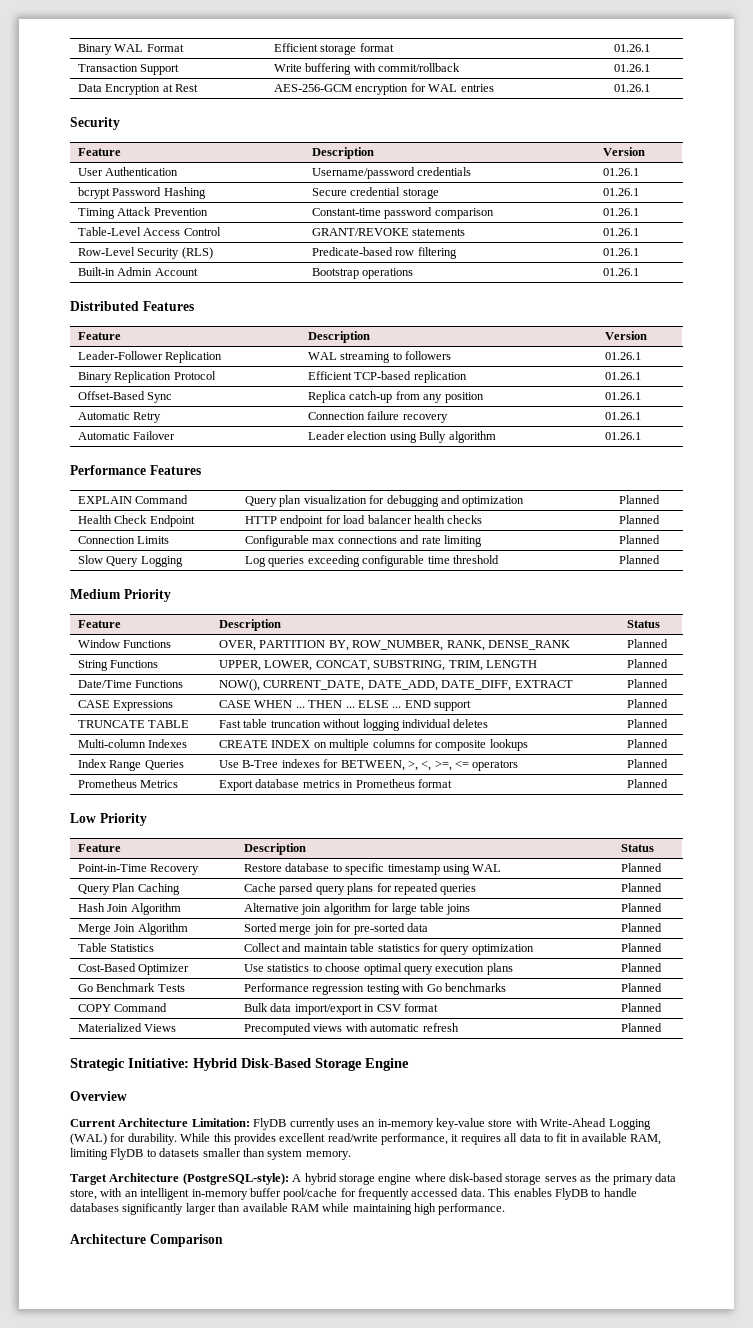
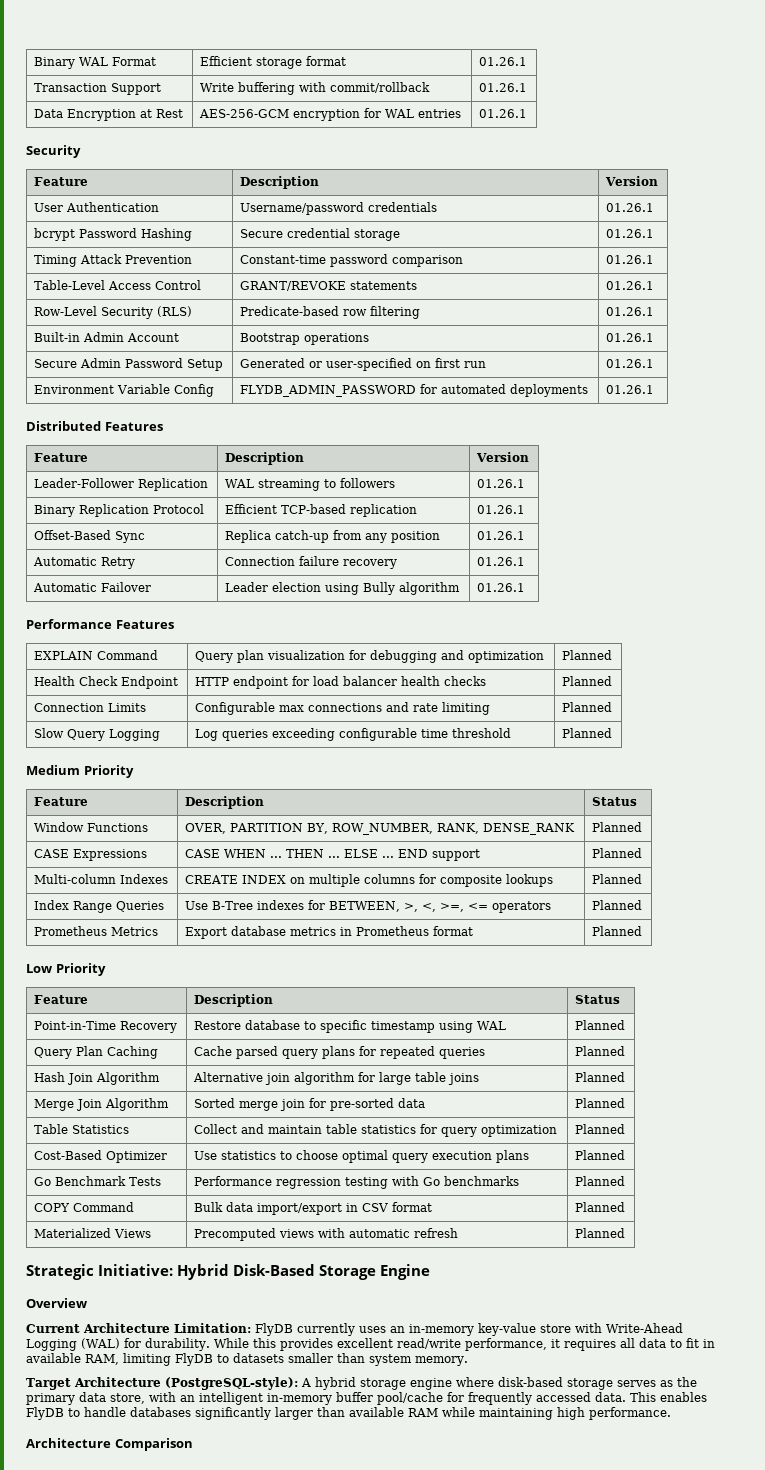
+ Secure Admin Password Setup | Generated or user-specified on first run | 01.26.1
+ Environment Variable Config | FLYDB_ADMIN_PASSWORD for automated deployments | 01.26.1
- String Functions | UPPER, LOWER, CONCAT, SUBSTRING, TRIM, LENGTH | Planned
- Date/Time Functions | NOW(), CURRENT_DATE, DATE_ADD, DATE_DIFF, EXTRACT | Planned
- TRUNCATE TABLE | Fast table truncation without logging individual deletes | Planned

